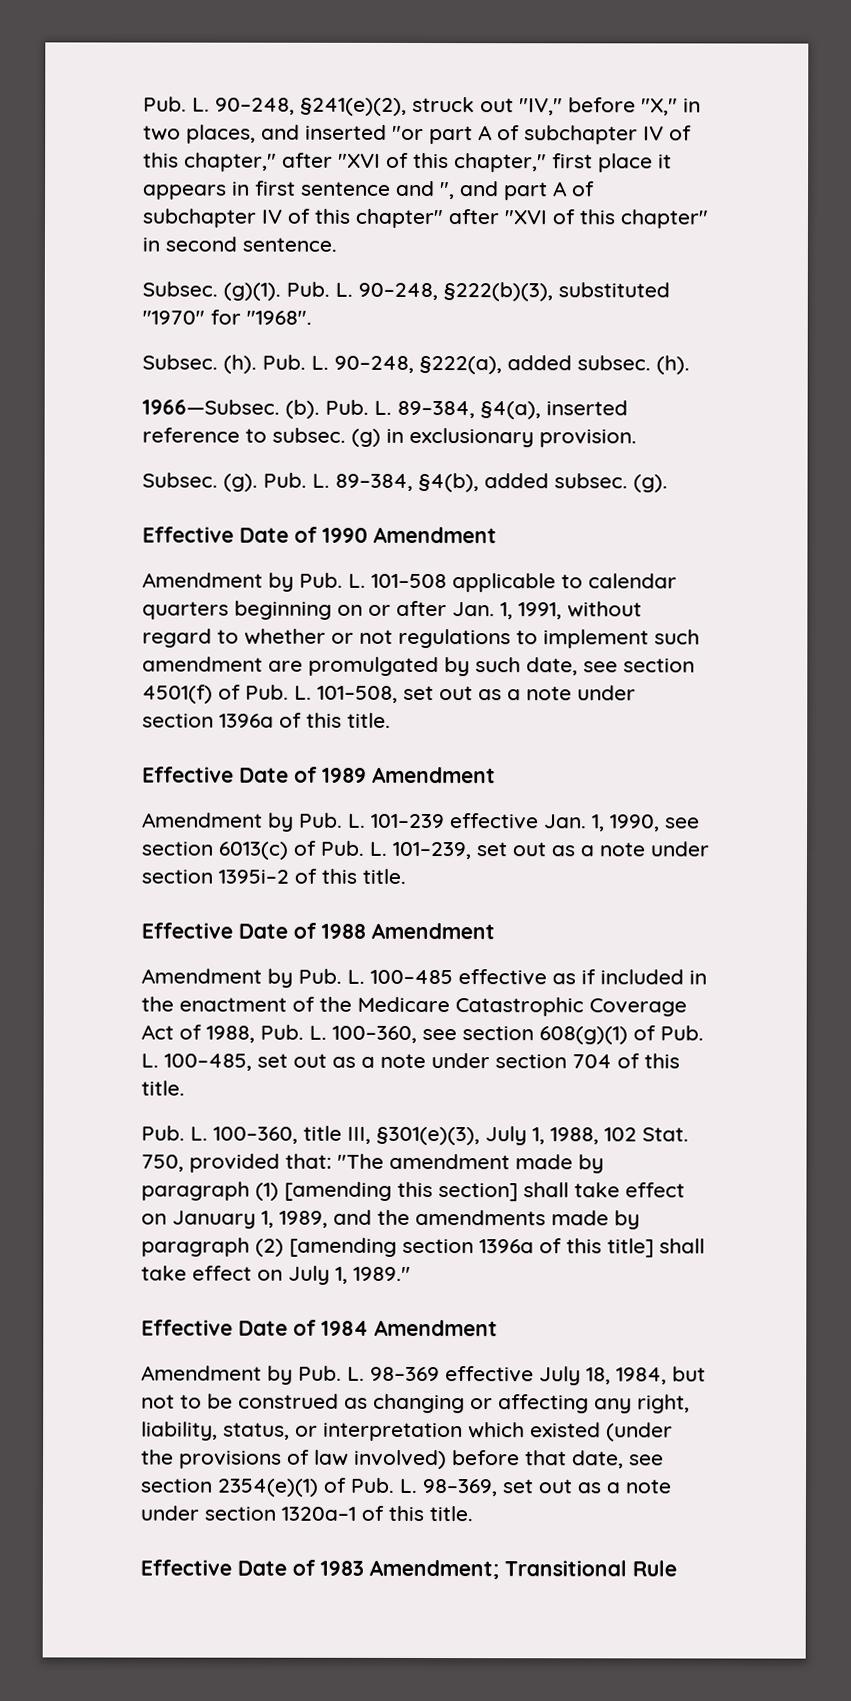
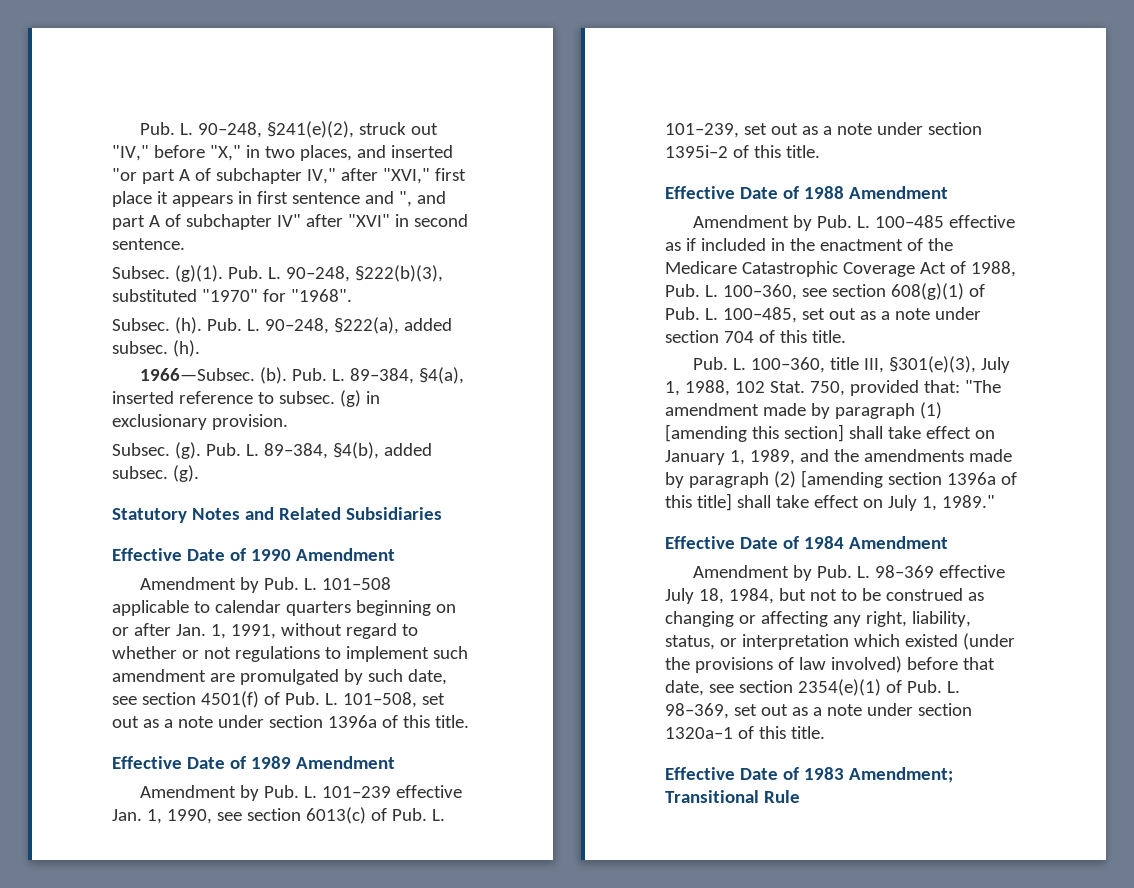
- Pub. L. 90–248, §241(e)(2), struck out "IV," before "X," in two places, and inserted "or part A of subchapter IV of this chapter," after "XVI of this chapter," first place it appears in first sentence and ", and part A of subchapter IV of this chapter" after "XVI of this chapter" in second sentence.
+ Pub. L. 90–248, §241(e)(2), struck out "IV," before "X," in two places, and inserted "or part A of subchapter IV," after "XVI," first place it appears in first sentence and ", and part A of subchapter IV" after "XVI" in second sentence.
+ Statutory Notes and Related Subsidiaries

